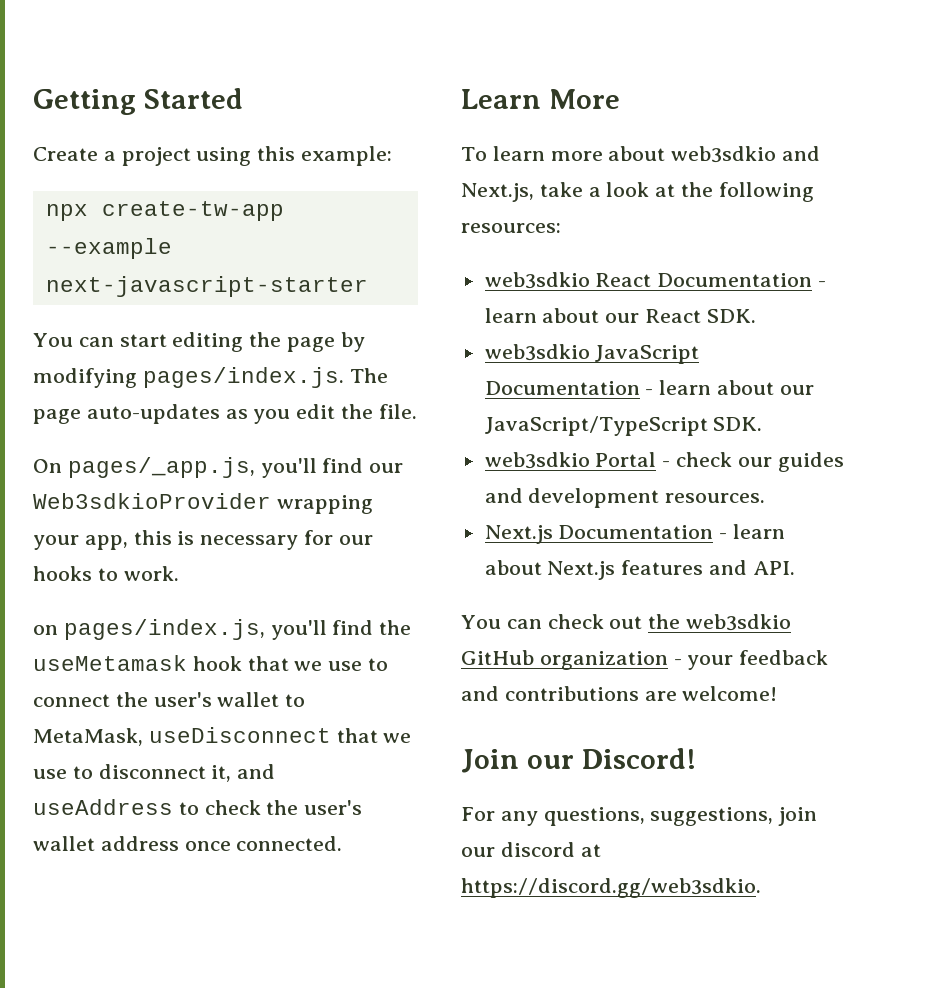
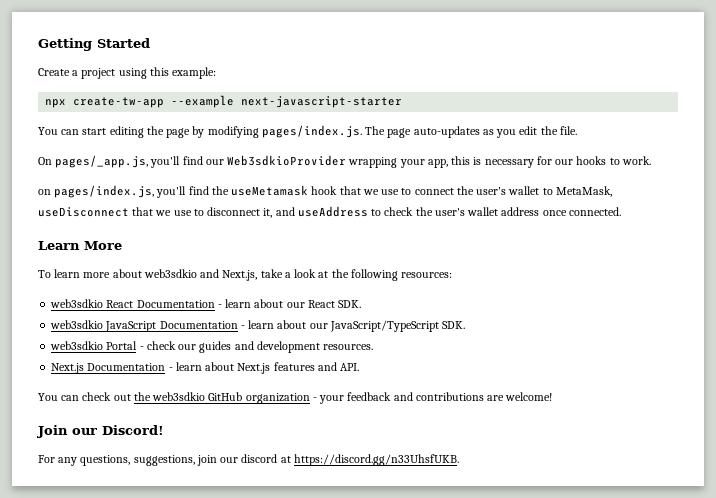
- For any questions, suggestions, join our discord at https://discord.gg/web3sdkio.
+ For any questions, suggestions, join our discord at https://discord.gg/n33UhsfUKB.

